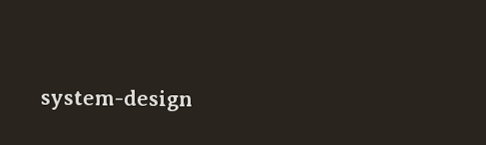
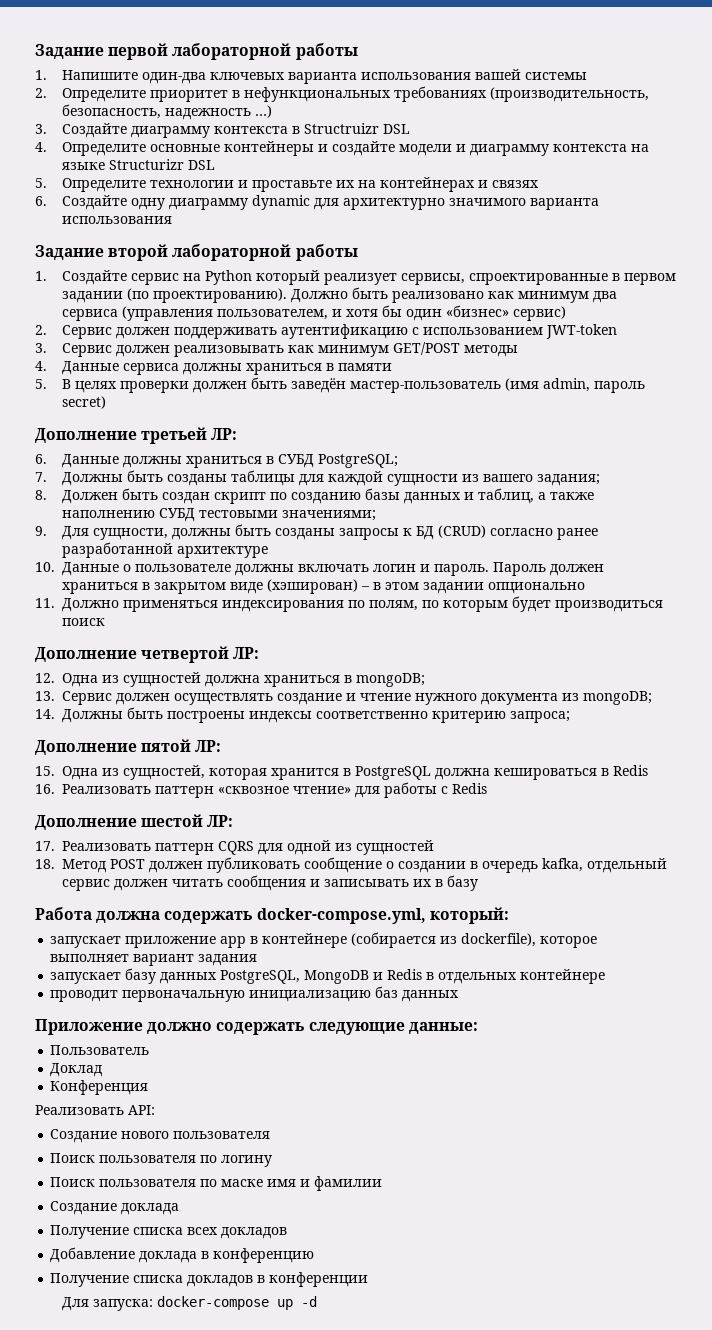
- system-design
+ Задание первой лабораторной работы
+ 1. Напишите один-два ключевых варианта использования вашей системы
+ 2. Определите приоритет в нефункциональных требованиях (производительность, безопасность, надежность …)
+ 3. Создайте диаграмму контекста в Structruizr DSL
+ 4. Определите основные контейнеры и создайте модели и диаграмму контекста на языке Structurizr DSL
+ 5. Определите технологии и проставьте их на контейнерах и связях
+ 6. Создайте одну диаграмму dynamic для архитектурно значимого варианта использования
+ Задание второй лабораторной работы
+ 1. Создайте сервис на Python который реализует сервисы, спроектированные в первом задании (по проектированию). Должно быть реализовано как минимум два сервиса (управления пользователем, и хотя бы один «бизнес» сервис)
+ 2. Сервис должен поддерживать аутентификацию с использованием JWT-token
+ 3. Сервис должен реализовывать как минимум GET/POST методы
+ 4. Данные сервиса должны храниться в памяти
+ 5. В целях проверки должен быть заведён мастер-пользователь (имя admin, пароль secret)
+ Дополнение третьей ЛР:
+ 6. Данные должны храниться в СУБД PostgreSQL;
+ 7. Должны быть созданы таблицы для каждой сущности из вашего задания;
+ 8. Должен быть создан скрипт по созданию базы данных и таблиц, а также наполнению СУБД тестовыми значениями;
+ 9. Для сущности, должны быть созданы запросы к БД (CRUD) согласно ранее разработанной архитектуре
+ 10. Данные о пользователе должны включать логин и пароль. Пароль должен храниться в закрытом виде (хэширован) – в этом задании опционально
+ 11. Должно применяться индексирования по полям, по которым будет производиться поиск
+ Дополнение четвертой ЛР:
+ 12. Одна из сущностей должна храниться в mongoDB;
+ 13. Сервис должен осуществлять создание и чтение нужного документа из mongoDB;
+ 14. Должны быть построены индексы соответственно критерию запроса;
+ Дополнение пятой ЛР:
+ 15. Одна из сущностей, которая хранится в PostgreSQL должна кешироваться в Redis
+ 16. Реализовать паттерн «сквозное чтение» для работы с Redis
+ Дополнение шестой ЛР:
+ 17. Реализовать паттерн CQRS для одной из сущностей
+ 18. Метод POST должен публиковать сообщение о создании в очередь kafka, отдельный сервис должен читать сообщения и записывать их в базу
+ Работа должна содержать docker-compose.yml, который:
+ запускает приложение app в контейнере (собирается из dockerfile), которое выполняет вариант задания
+ запускает базу данных PostgreSQL, MongoDB и Redis в отдельных контейнере
+ проводит первоначальную инициализацию баз данных
+ Приложение должно содержать следующие данные:
+ Пользователь
+ Доклад
+ Конференция
+ Реализовать API:
+ Создание нового пользователя
+ Поиск пользователя по логину
+ Поиск пользователя по маске имя и фамилии
+ Создание доклада
+ Получение списка всех докладов
+ Добавление доклада в конференцию
+ Получение списка докладов в конференции
+ Для запуска: docker-compose up -d

